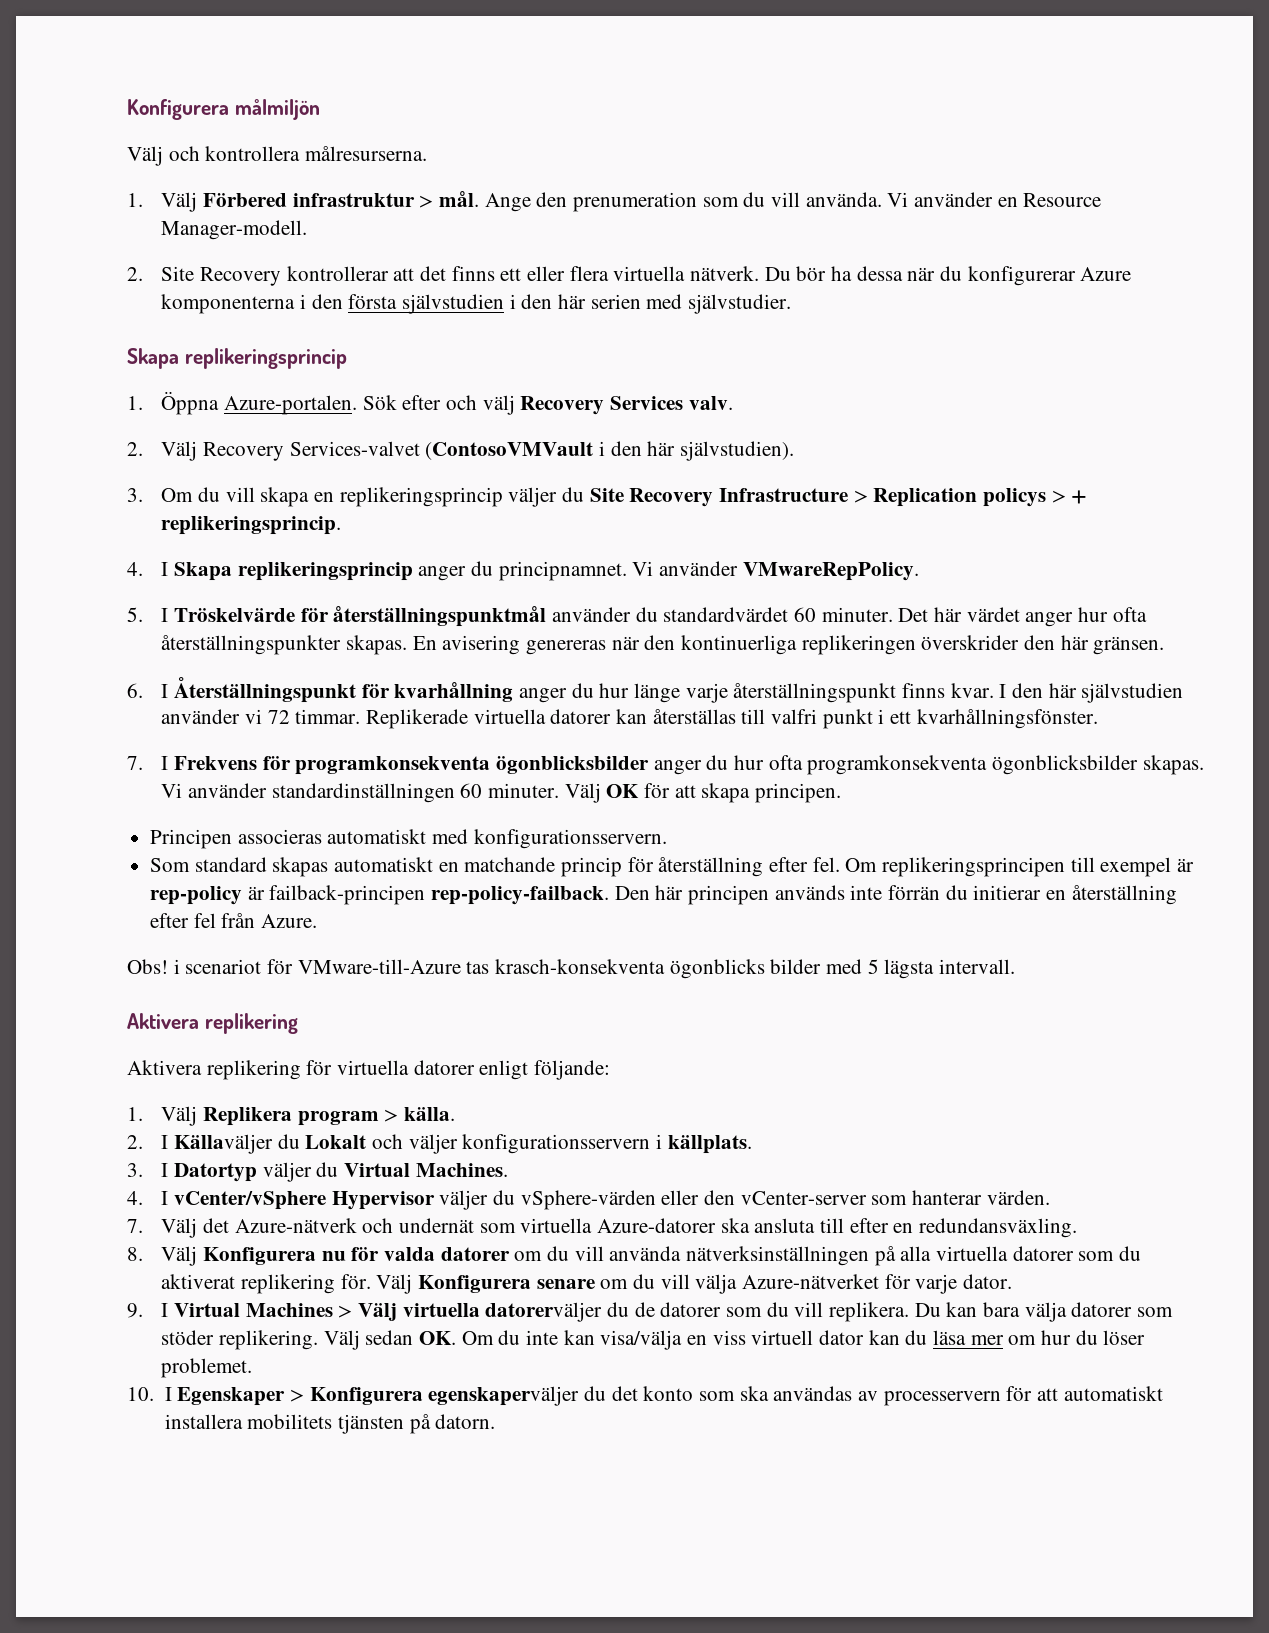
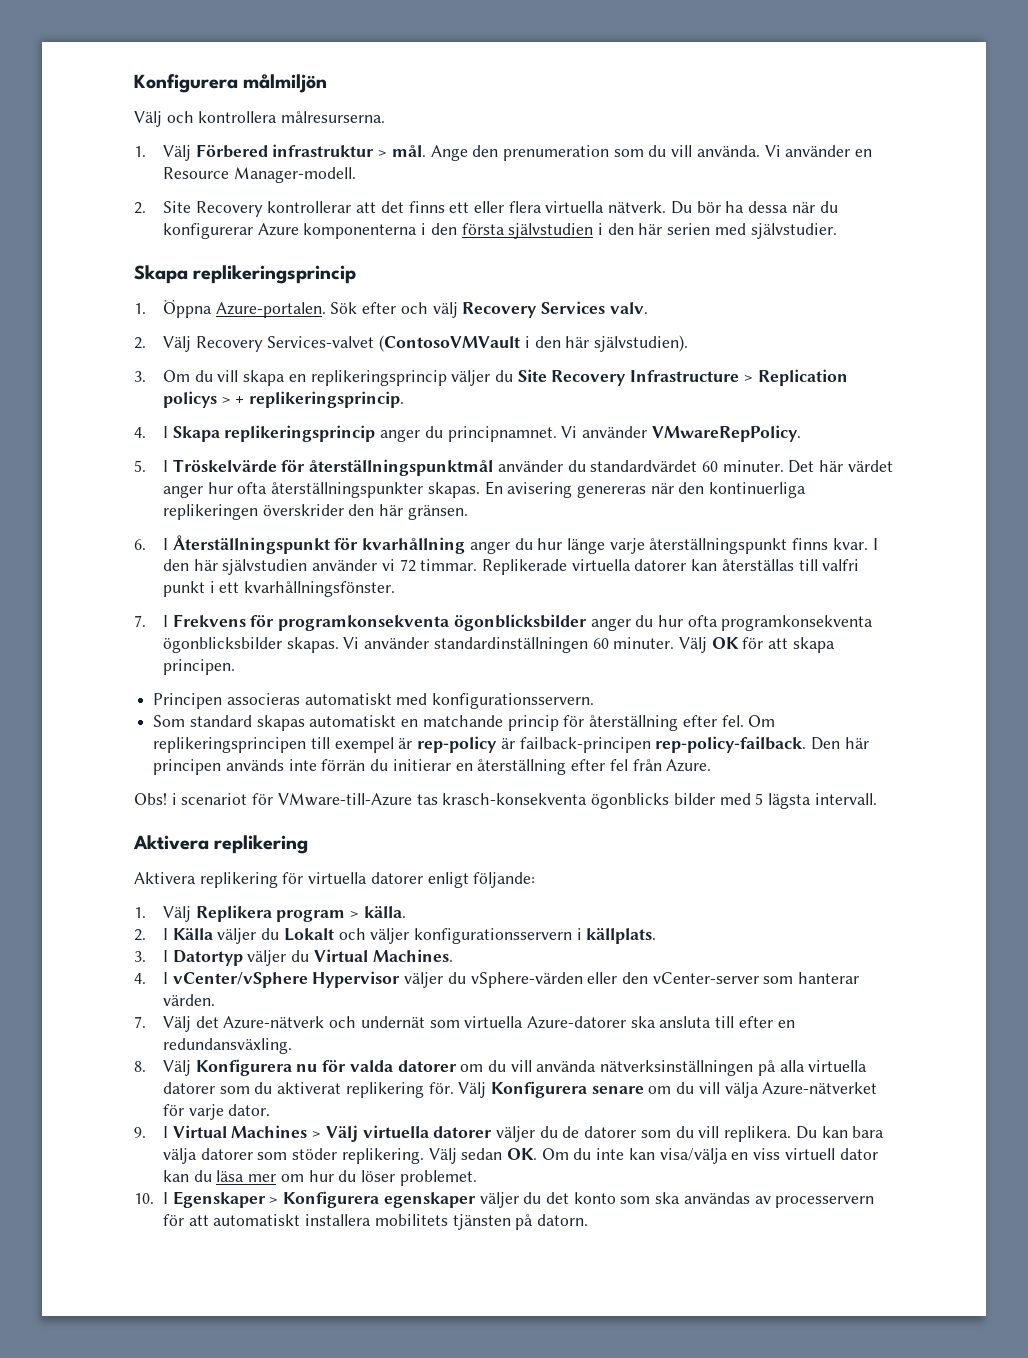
- 2. I Källaväljer du Lokalt och väljer konfigurationsservern i källplats.
+ 2. I Källa väljer du Lokalt och väljer konfigurationsservern i källplats.
- 9. I Virtual Machines > Välj virtuella datorerväljer du de datorer som du vill replikera.
+ 9. I Virtual Machines > Välj virtuella datorer väljer du de datorer som du vill replikera.
- 10. I Egenskaper > Konfigurera egenskaperväljer du det konto som ska användas av processervern för att automatiskt installera mobilitets tjänsten på datorn.
+ 10. I Egenskaper > Konfigurera egenskaper väljer du det konto som ska användas av processervern för att automatiskt installera mobilitets tjänsten på datorn.

